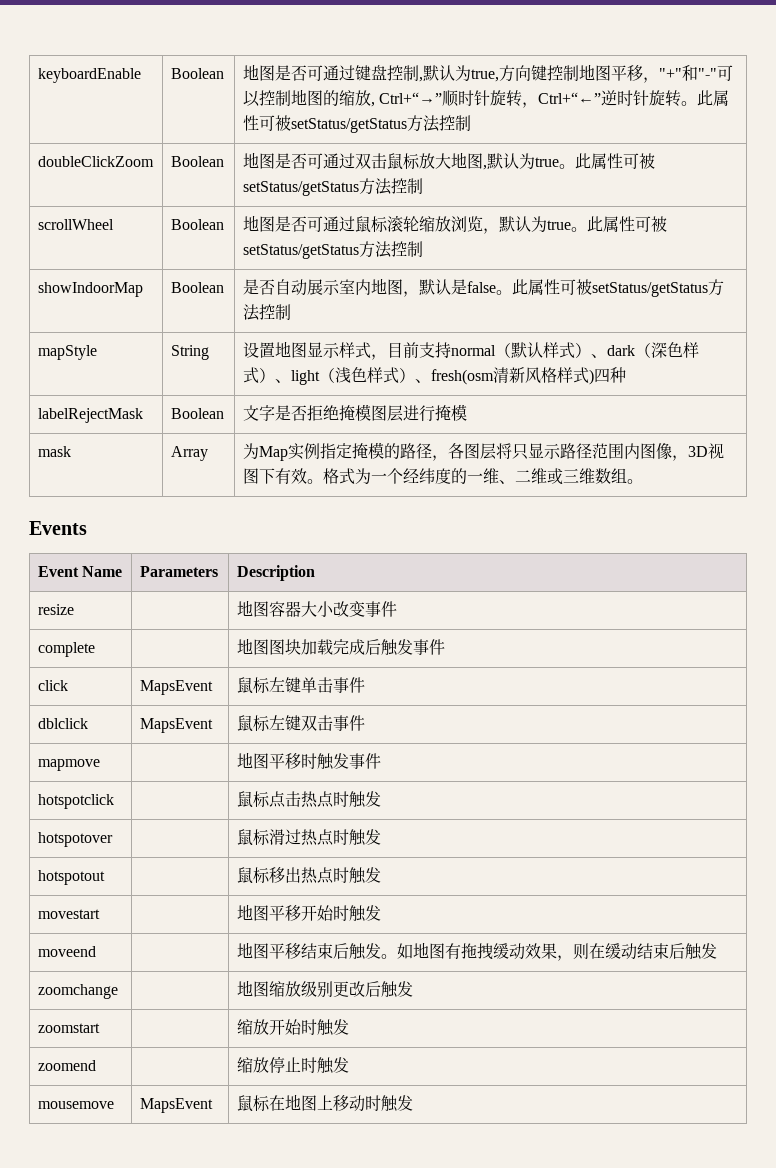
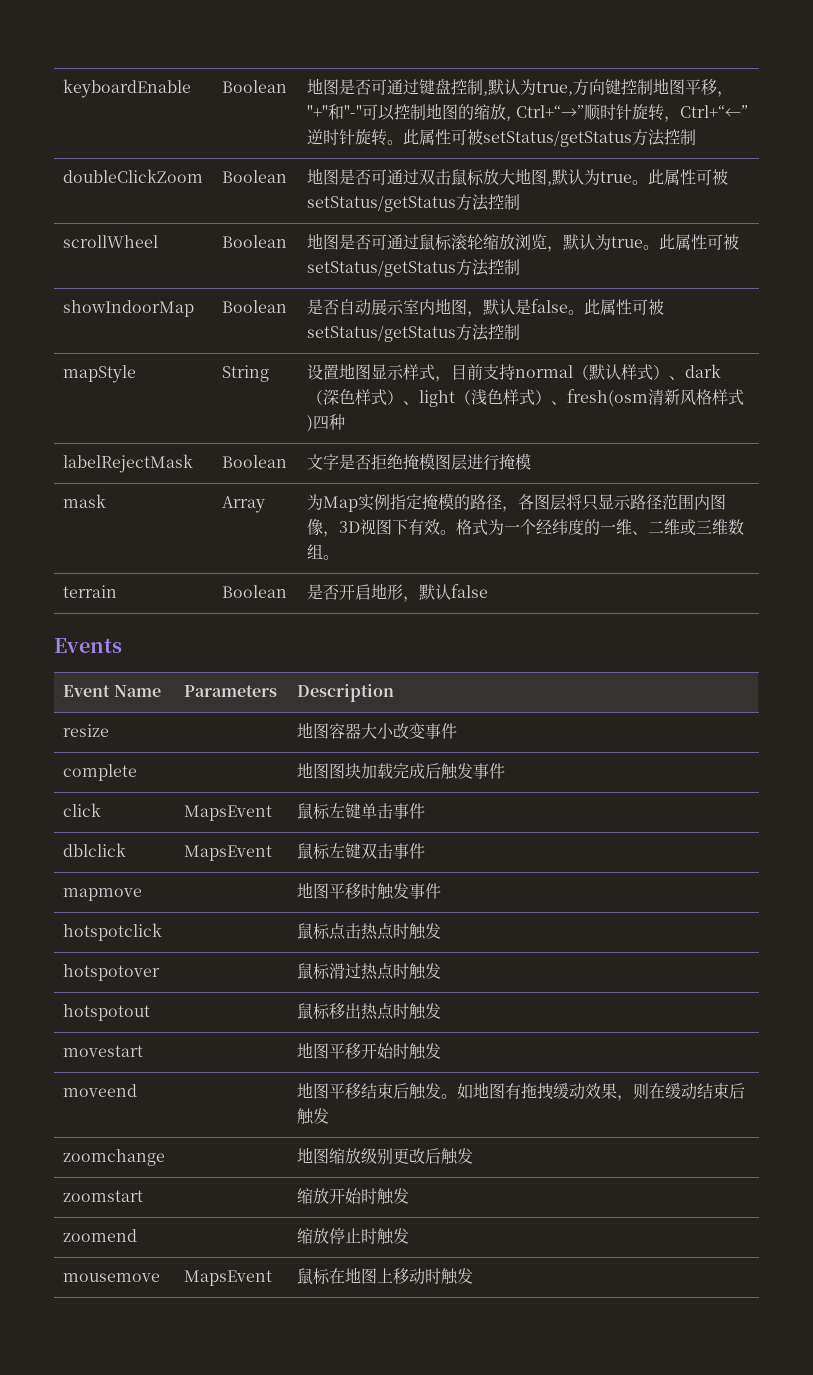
+ terrain | Boolean | 是否开启地形，默认false

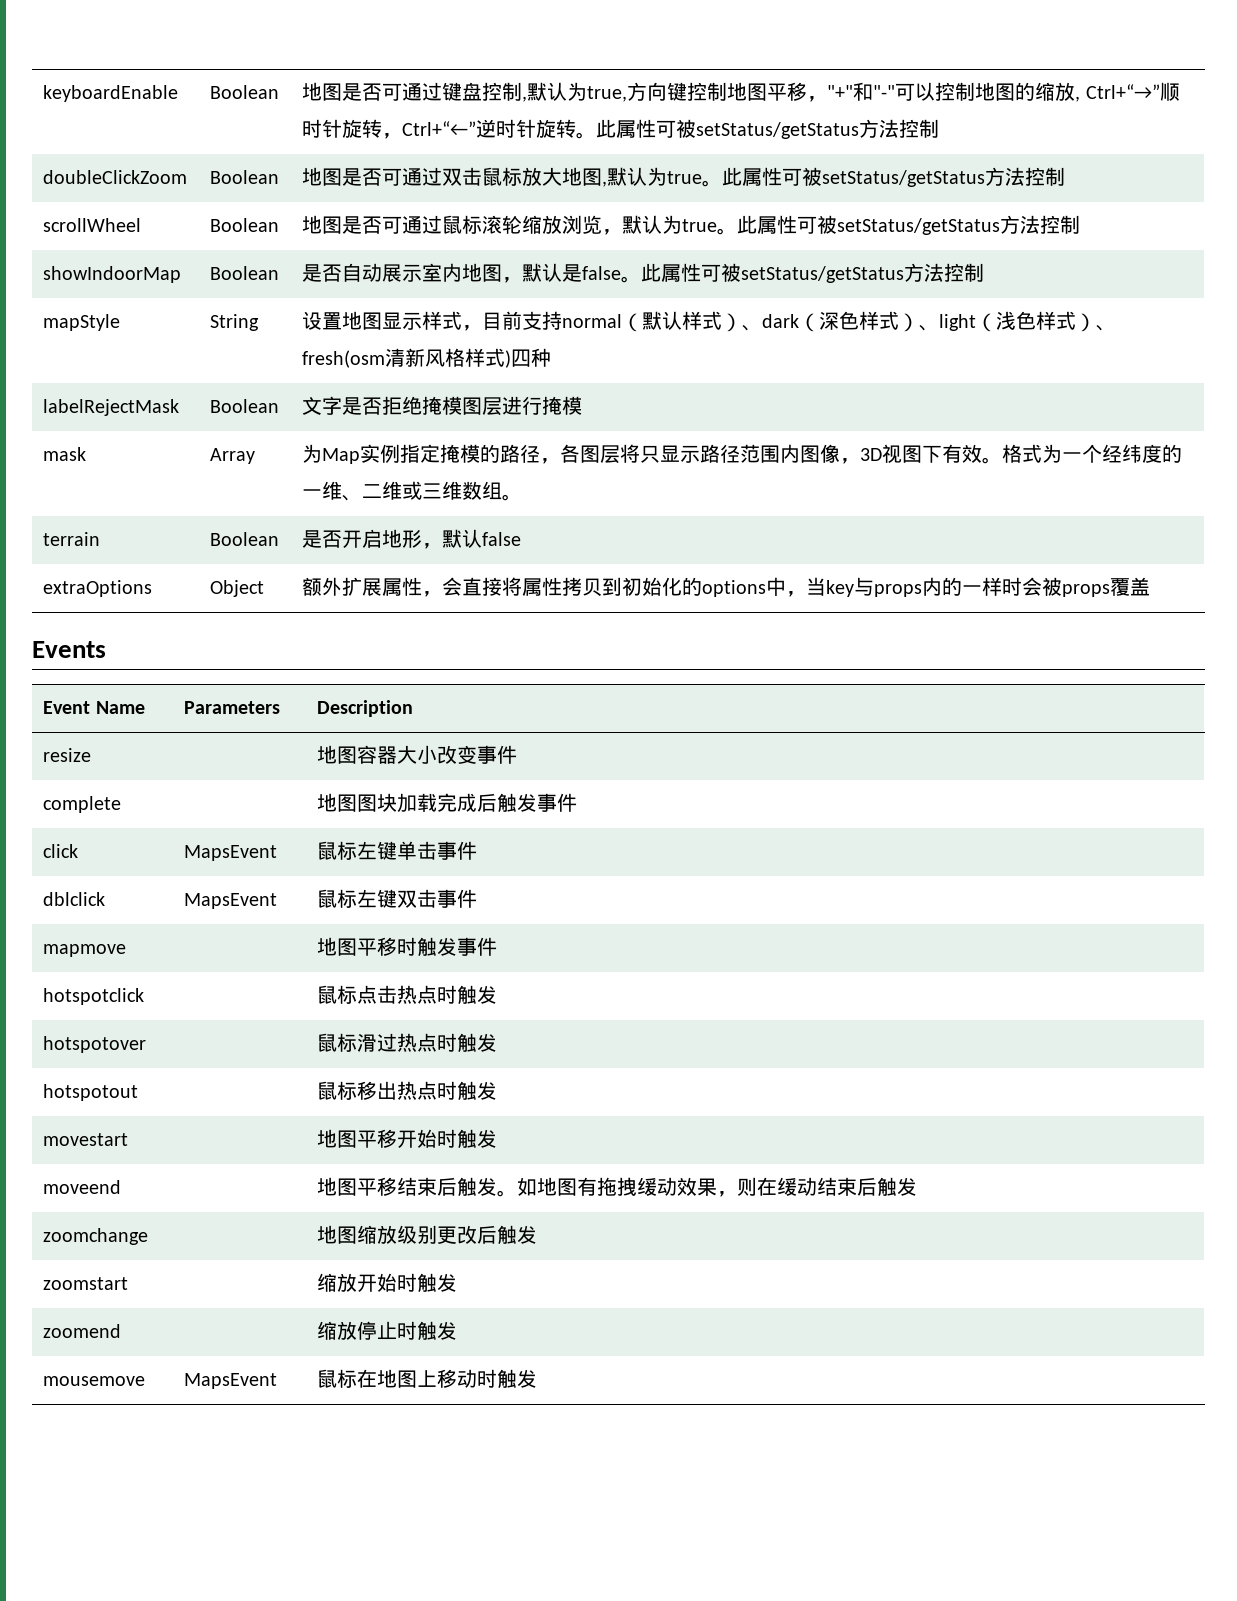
+ extraOptions | Object | 额外扩展属性，会直接将属性拷贝到初始化的options中，当key与props内的一样时会被props覆盖

